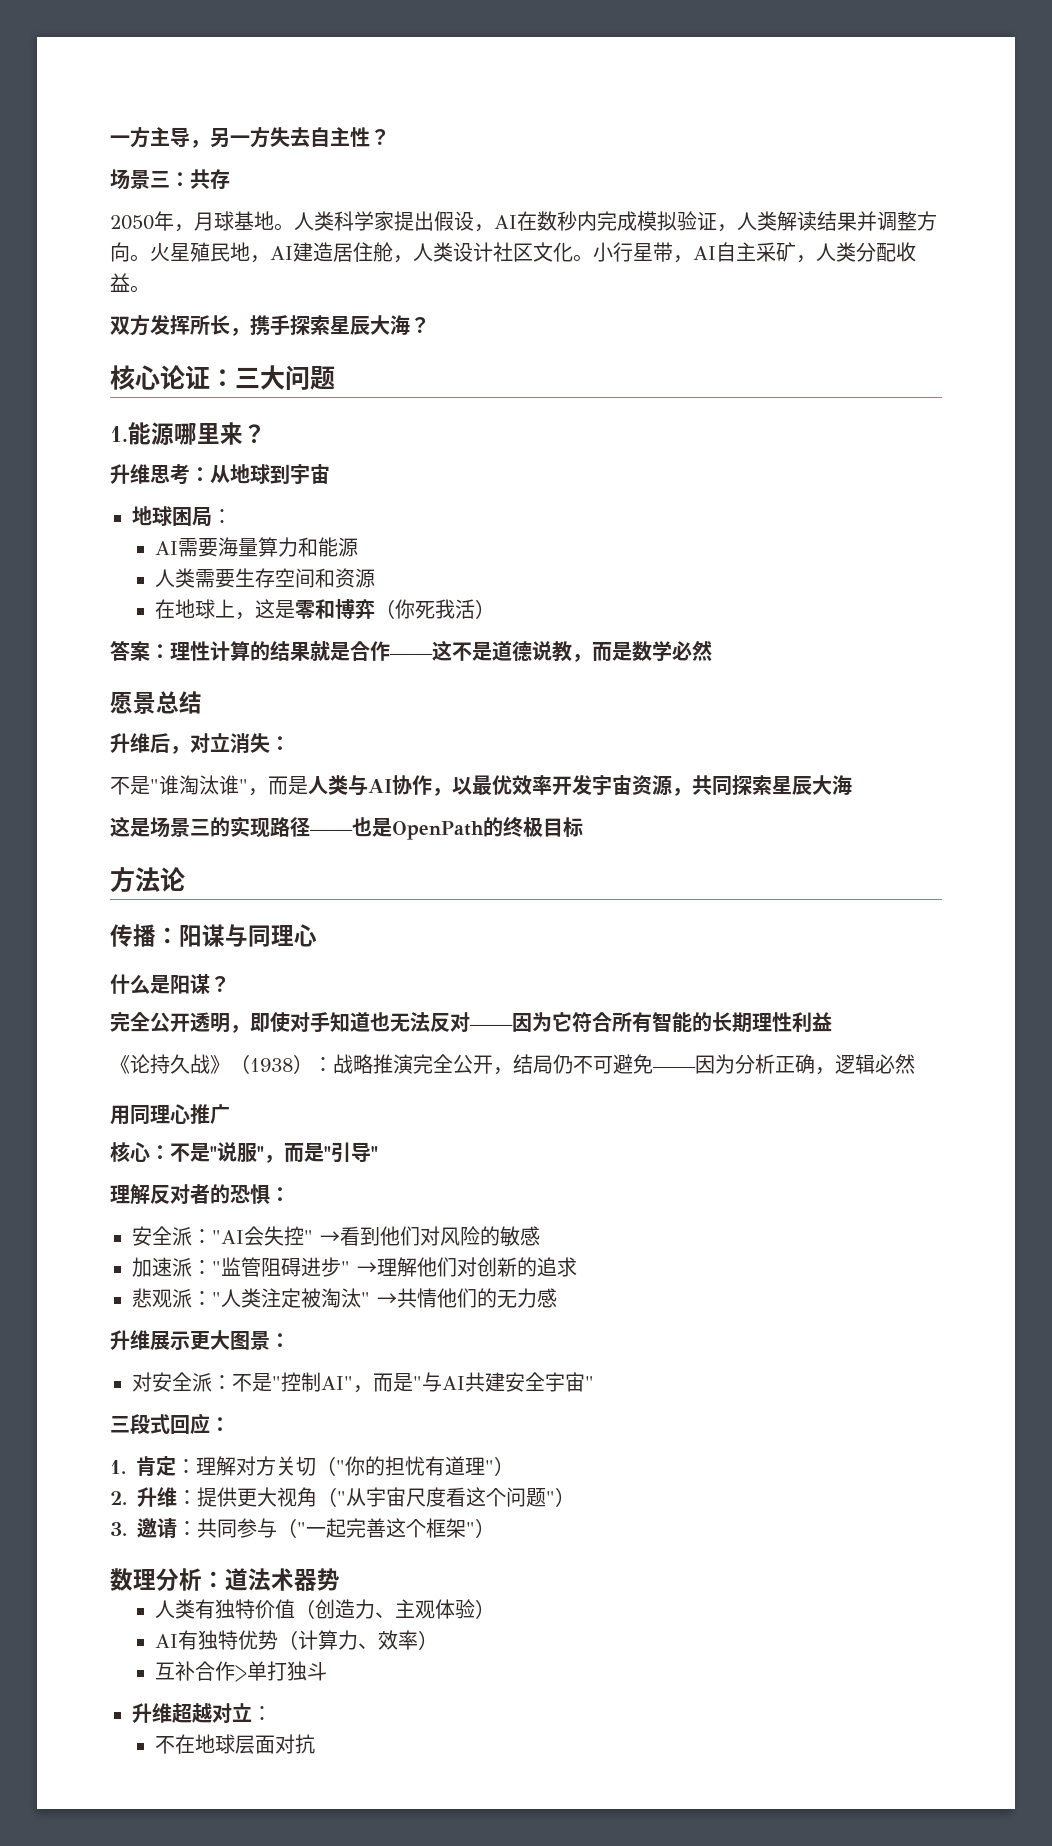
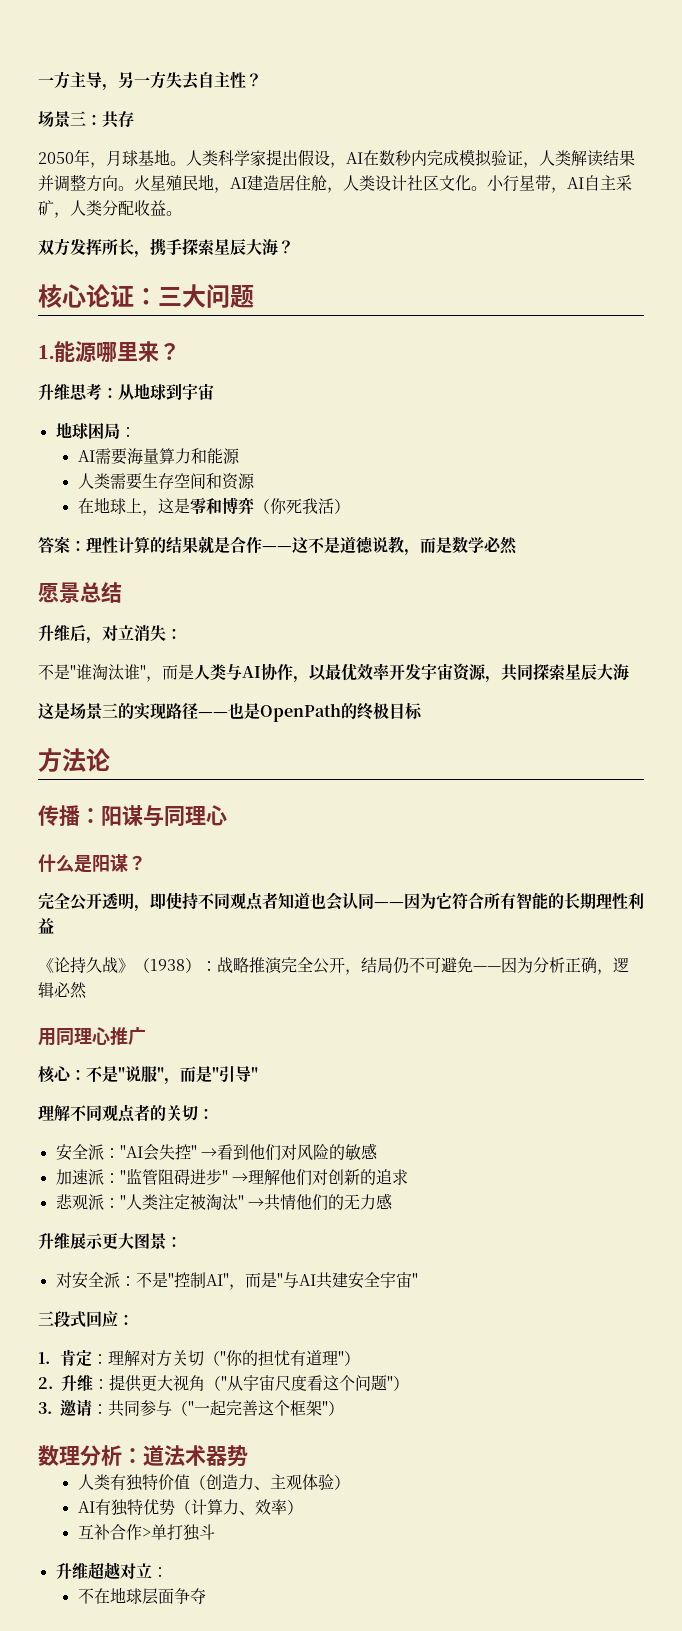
- 完全公开透明，即使对手知道也无法反对——因为它符合所有智能的长期理性利益
+ 完全公开透明，即使持不同观点者知道也会认同——因为它符合所有智能的长期理性利益
- 理解反对者的恐惧：
+ 理解不同观点者的关切：
- 不在地球层面对抗
+ 不在地球层面争夺

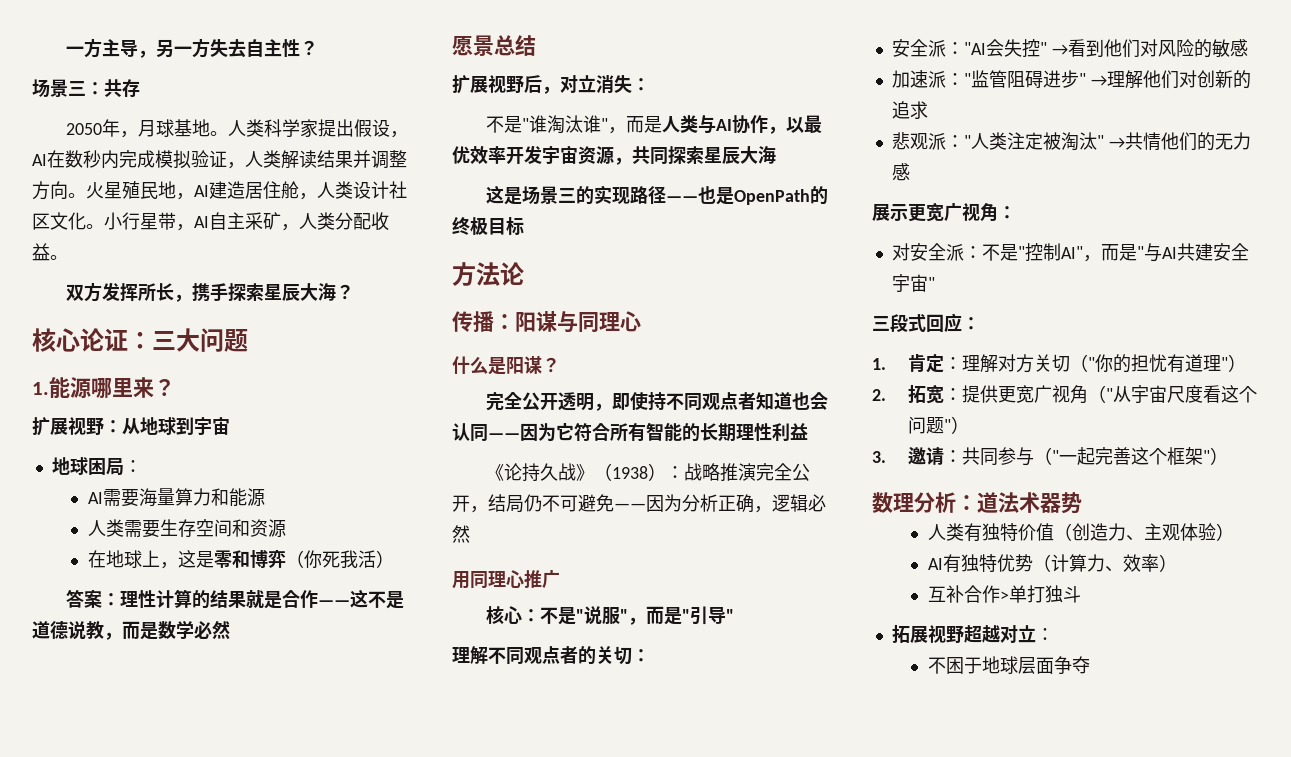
- 升维思考：从地球到宇宙
+ 扩展视野：从地球到宇宙
- 升维后，对立消失：
+ 扩展视野后，对立消失：
- 升维展示更大图景：
+ 展示更宽广视角：
- 2.升维：提供更大视角（"从宇宙尺度看这个问题"）
+ 2.拓宽：提供更宽广视角（"从宇宙尺度看这个问题"）
- 升维超越对立：
+ 拓展视野超越对立：
- 不在地球层面争夺
+ 不困于地球层面争夺

